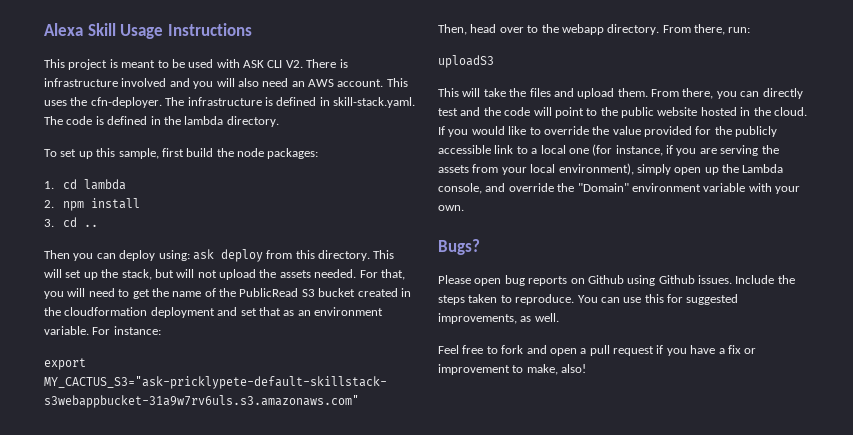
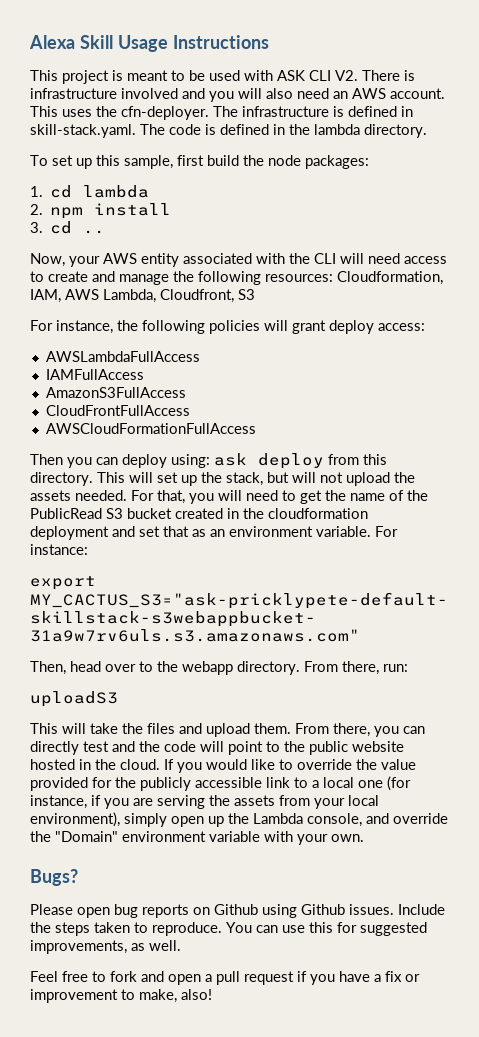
+ Now, your AWS entity associated with the CLI will need access to create and manage the following resources: Cloudformation, IAM, AWS Lambda, Cloudfront, S3
+ For instance, the following policies will grant deploy access:
+ AWSLambdaFullAccess
+ IAMFullAccess
+ AmazonS3FullAccess
+ CloudFrontFullAccess
+ AWSCloudFormationFullAccess

